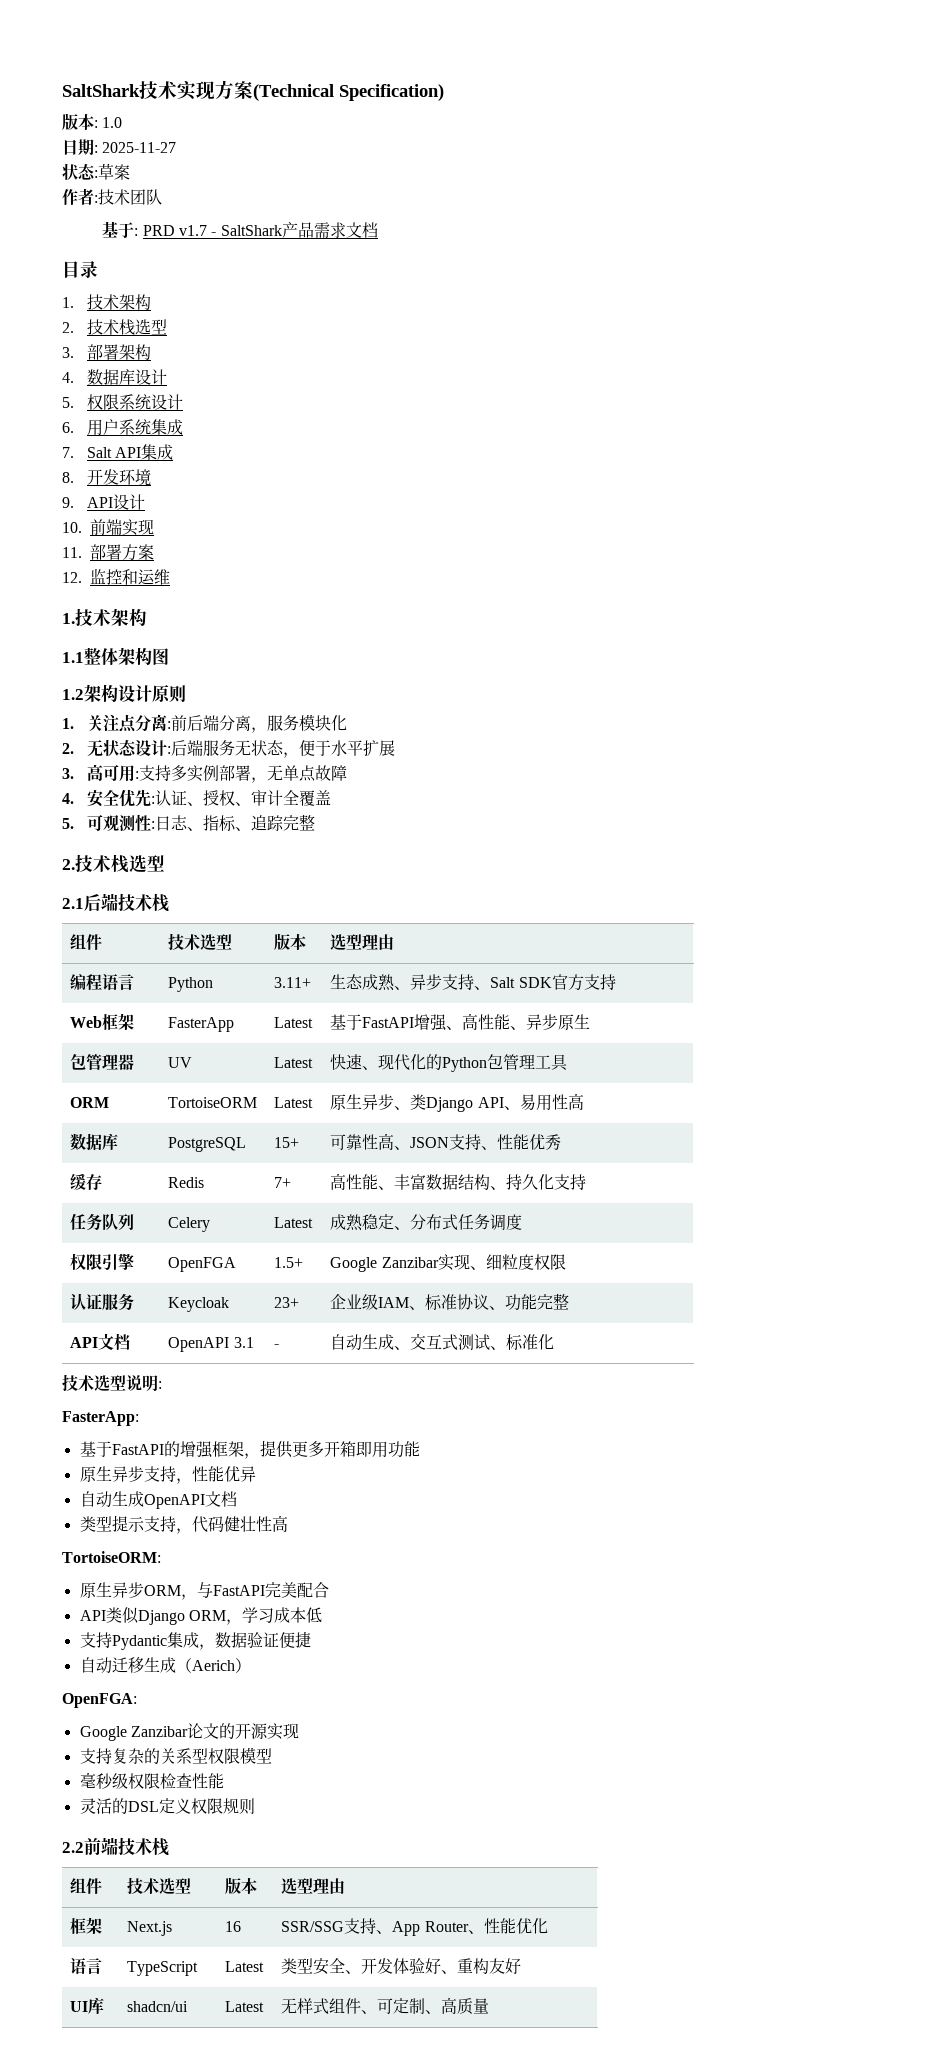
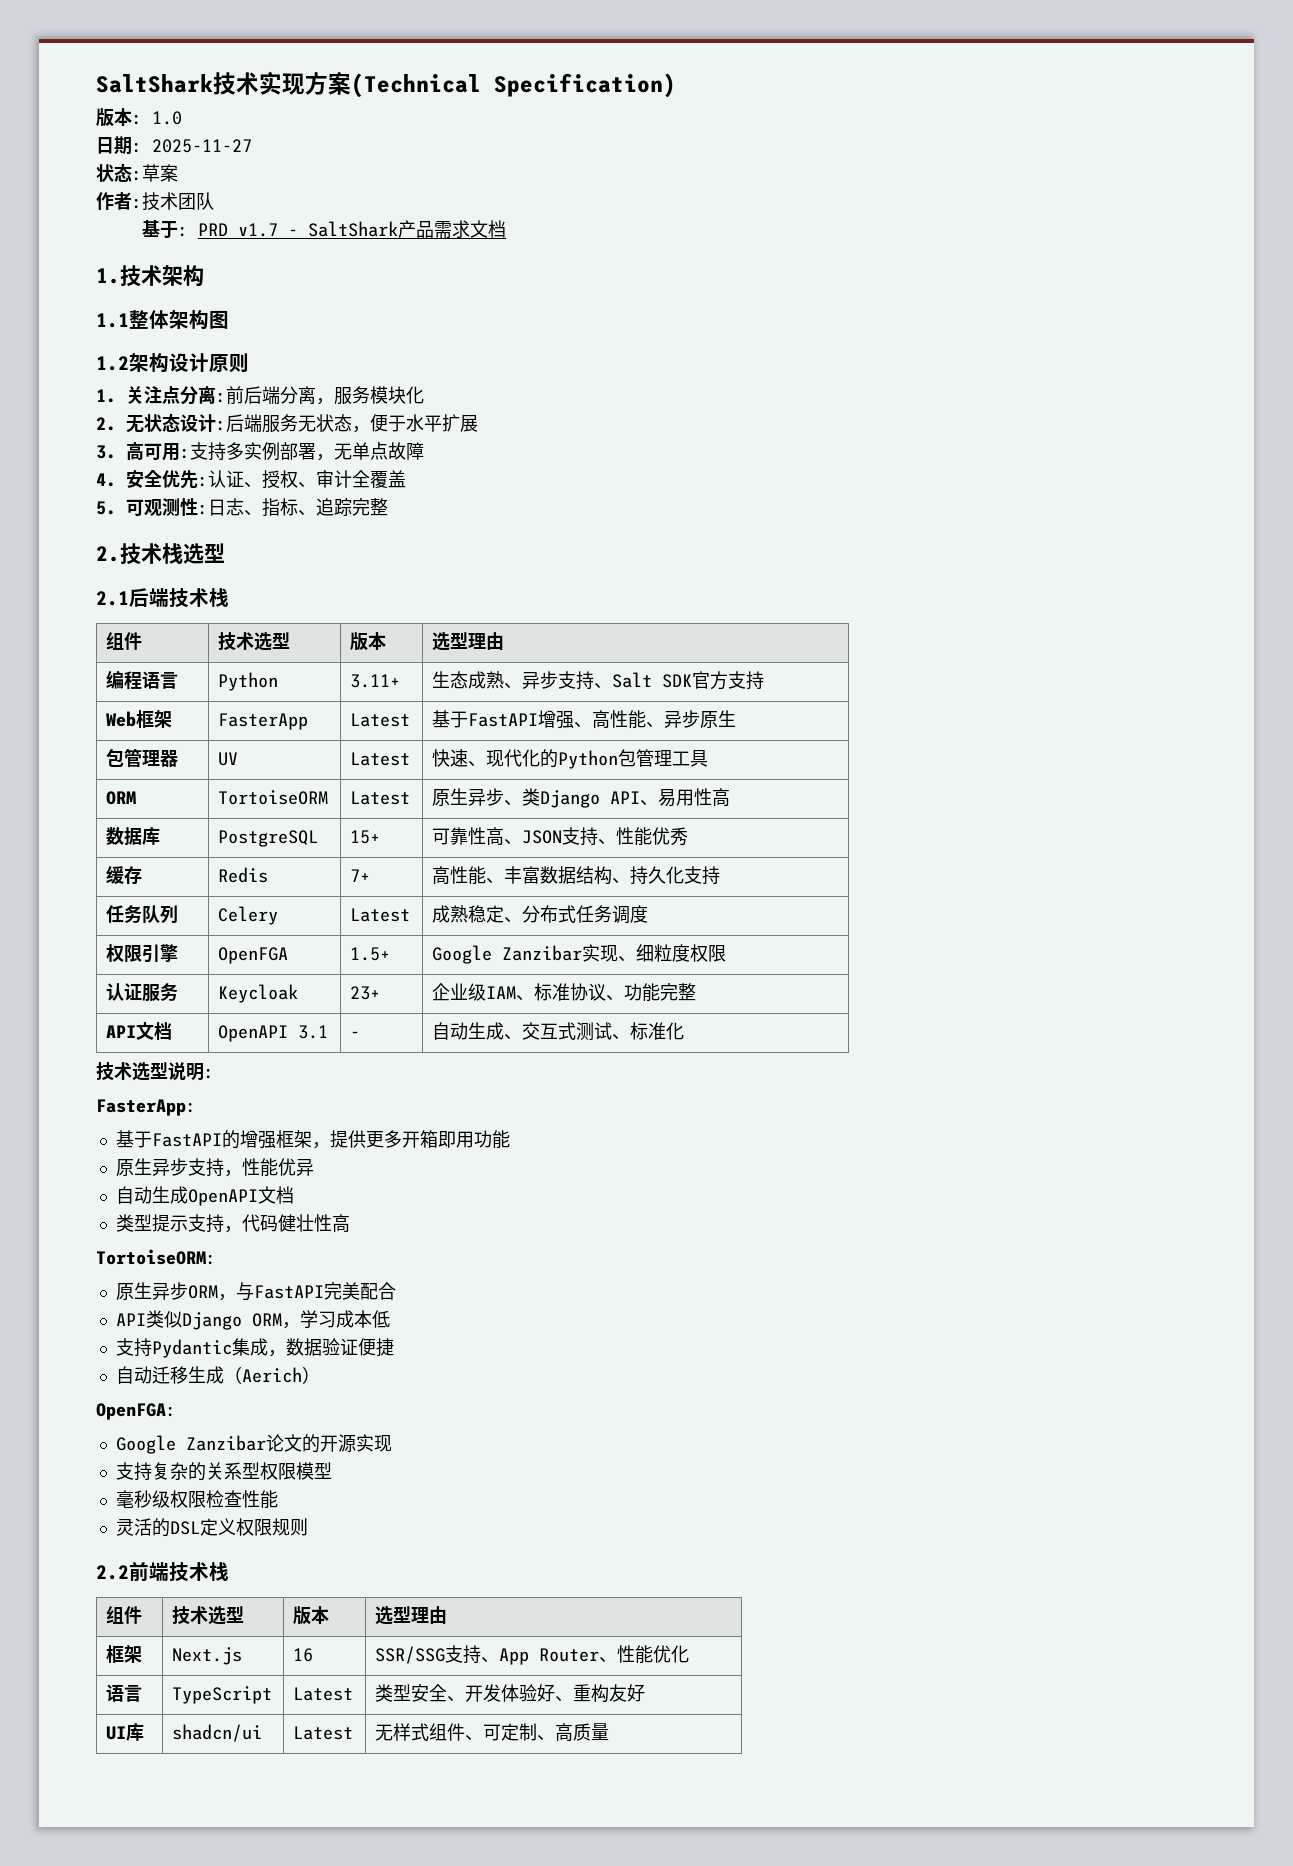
- 目录
- 1.技术架构
- 2.技术栈选型
- 3.部署架构
- 4.数据库设计
- 5.权限系统设计
- 6.用户系统集成
- 7. Salt API集成
- 8.开发环境
- 9. API设计
- 10.前端实现
- 11.部署方案
- 12.监控和运维

